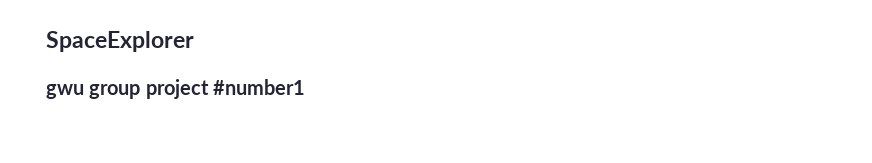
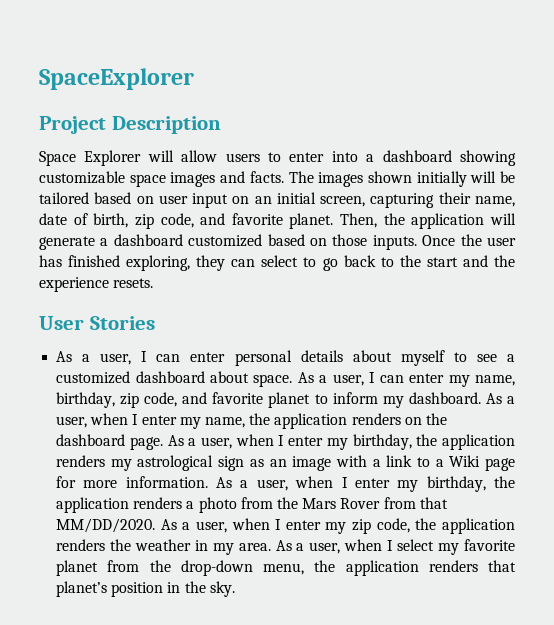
- gwu group project #number1
+ Project Description
+ Space Explorer will allow users to enter into a dashboard showing customizable space images and facts. The images shown initially will be tailored based on user input on an initial screen, capturing their name, date of birth, zip code, and favorite planet. Then, the application will generate a dashboard customized based on those inputs. Once the user has finished exploring, they can select to go back to the start and the experience resets.
+ User Stories
+ As a user, I can enter personal details about myself to see a customized dashboard about space. As a user, I can enter my name, birthday, zip code, and favorite planet to inform my dashboard. As a user, when I enter my name, the application renders on the dashboard page. As a user, when I enter my birthday, the application renders my astrological sign as an image with a link to a Wiki page for more information. As a user, when I enter my birthday, the application renders a photo from the Mars Rover from that MM/DD/2020. As a user, when I enter my zip code, the application renders the weather in my area. As a user, when I select my favorite planet from the drop-down menu, the application renders that planet’s position in the sky.

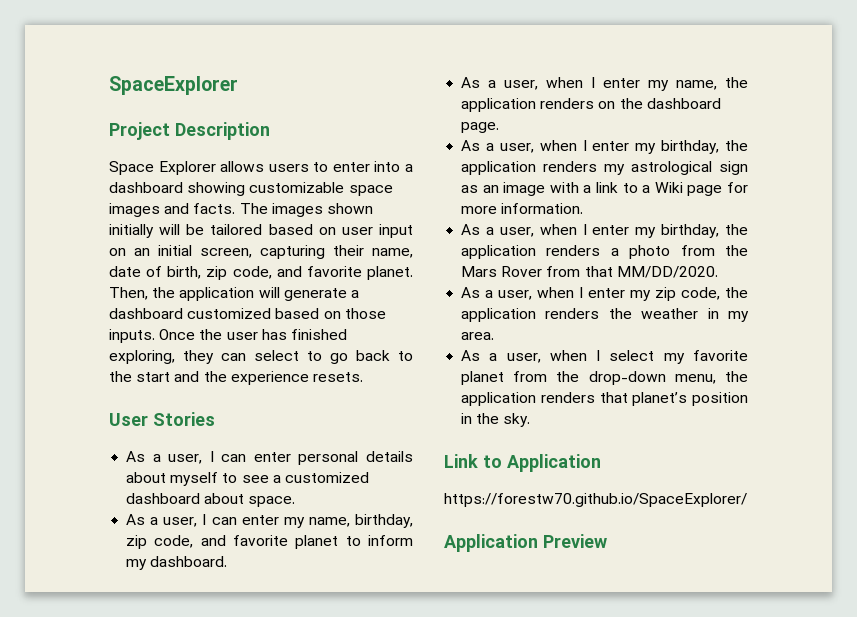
- Space Explorer will allow users to enter into a dashboard showing customizable space images and facts.
+ Space Explorer allows users to enter into a dashboard showing customizable space images and facts.
- As a user, I can enter personal details about myself to see a customized dashboard about space. As a user, I can enter my name, birthday, zip code, and favorite planet to inform my dashboard. As a user, when I enter my name, the application renders on the dashboard page. As a user, when I enter my birthday, the application renders my astrological sign as an image with a link to a Wiki page for more information. As a user, when I enter my birthday, the application renders a photo from the Mars Rover from that MM/DD/2020. As a user, when I enter my zip code, the application renders the weather in my area. As a user, when I select my favorite planet from the drop-down menu, the application renders that planet’s position in the sky.
+ As a user, I can enter personal details about myself to see a customized dashboard about space.
+ As a user, I can enter my name, birthday, zip code, and favorite planet to inform my dashboard.
+ As a user, when I enter my name, the application renders on the dashboard page.
+ As a user, when I enter my birthday, the application renders my astrological sign as an image with a link to a Wiki page for more information.
+ As a user, when I enter my birthday, the application renders a photo from the Mars Rover from that MM/DD/2020.
+ As a user, when I enter my zip code, the application renders the weather in my area.
+ As a user, when I select my favorite planet from the drop-down menu, the application renders that planet’s position in the sky.
+ Link to Application
+ https://forestw70.github.io/SpaceExplorer/
+ Application Preview

